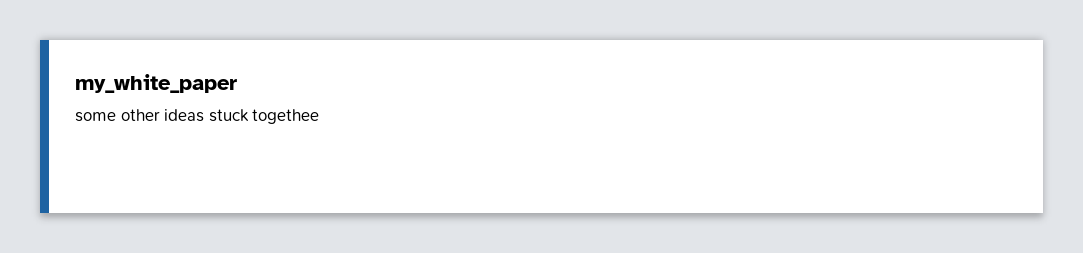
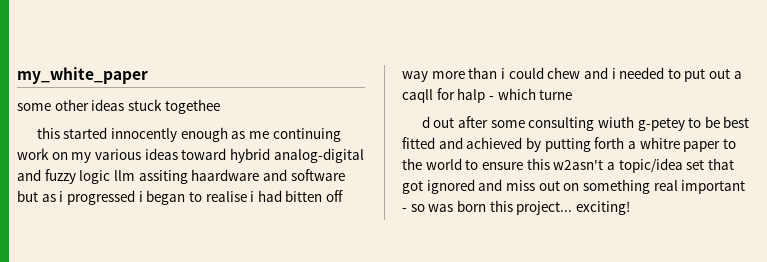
+ this started innocently enough as me continuing work on my various ideas toward hybrid analog-digital and fuzzy logic llm assiting haardware and software but as i progressed i began to realise i had bitten off way more than i could chew and i needed to put out a caqll for halp - which turne
+ d out after some consulting wiuth g-petey to be best fitted and achieved by putting forth a whitre paper to the world to ensure this w2asn't a topic/idea set that got ignored and miss out on something real important - so was born this project... exciting!

